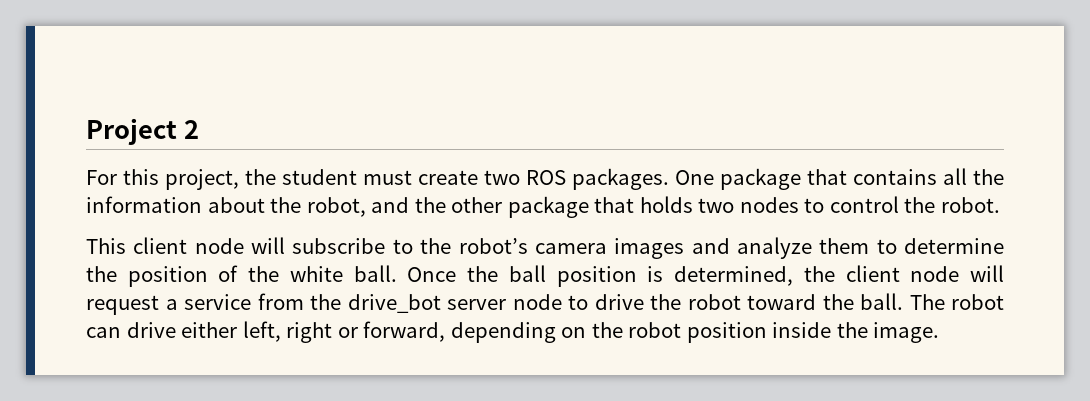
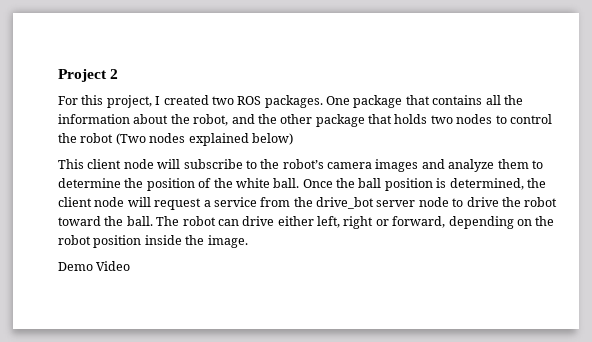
- For this project, the student must create two ROS packages.
+ For this project, I created two ROS packages.
- One package that contains all the information about the robot, and the other package that holds two nodes to control the robot.
+ One package that contains all the information about the robot, and the other package that holds two nodes to control the robot (Two nodes explained below)
+ Demo Video

